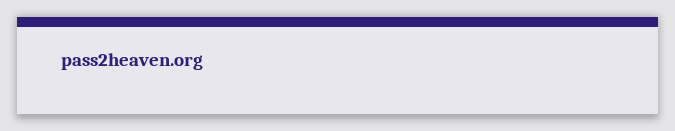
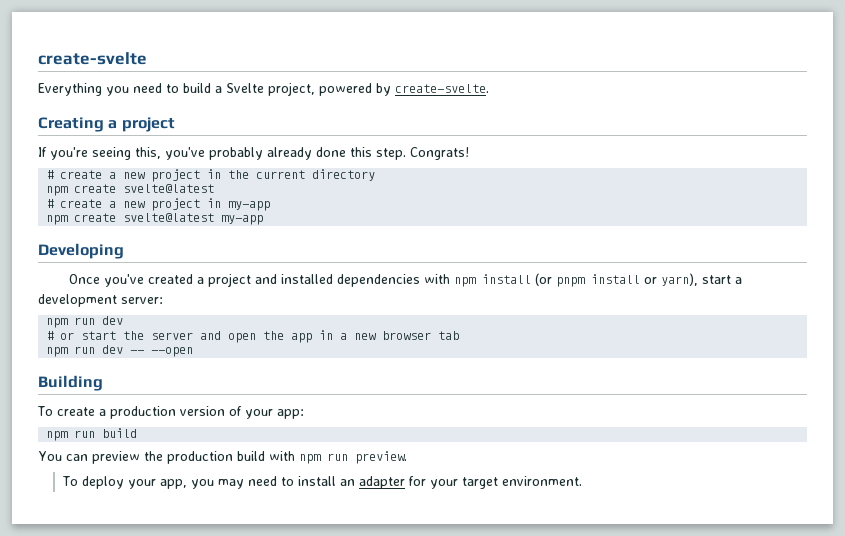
- pass2heaven.org
+ create-svelte
+ Everything you need to build a Svelte project, powered by create-svelte.
+ Creating a project
+ If you're seeing this, you've probably already done this step. Congrats!
+ # create a new project in the current directory
+ npm create svelte@latest
+ # create a new project in my-app
+ npm create svelte@latest my-app
+ Developing
+ Once you've created a project and installed dependencies with npm install (or pnpm install or yarn), start a development server:
+ npm run dev
+ # or start the server and open the app in a new browser tab
+ npm run dev -- --open
+ Building
+ To create a production version of your app:
+ npm run build
+ You can preview the production build with npm run preview.
+ To deploy your app, you may need to install an adapter for your target environment.

